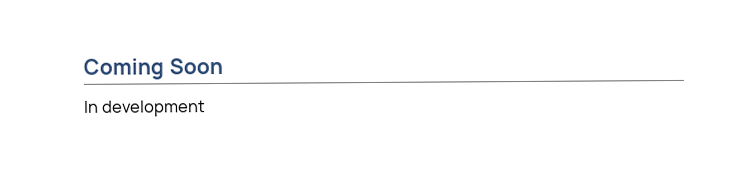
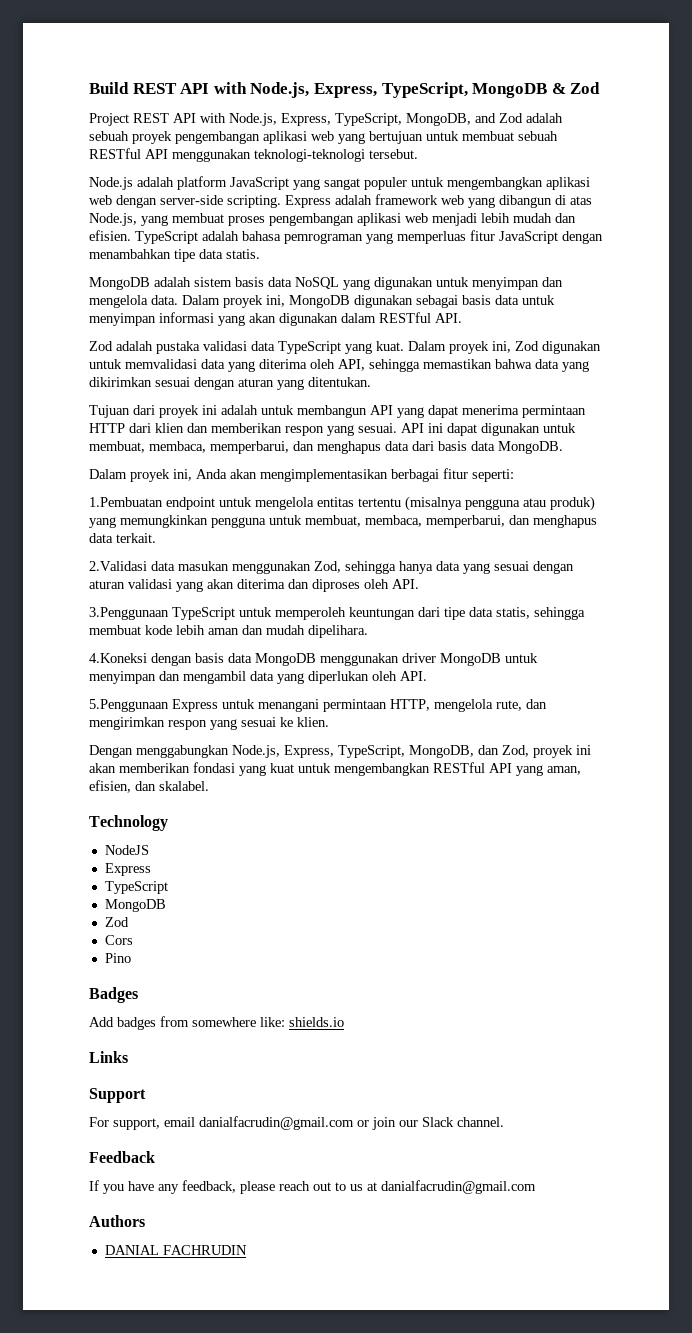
- Coming Soon
- In development
+ Build REST API with Node.js, Express, TypeScript, MongoDB & Zod
+ Project REST API with Node.js, Express, TypeScript, MongoDB, and Zod adalah sebuah proyek pengembangan aplikasi web yang bertujuan untuk membuat sebuah RESTful API menggunakan teknologi-teknologi tersebut.
+ Node.js adalah platform JavaScript yang sangat populer untuk mengembangkan aplikasi web dengan server-side scripting. Express adalah framework web yang dibangun di atas Node.js, yang membuat proses pengembangan aplikasi web menjadi lebih mudah dan efisien. TypeScript adalah bahasa pemrograman yang memperluas fitur JavaScript dengan menambahkan tipe data statis.
+ MongoDB adalah sistem basis data NoSQL yang digunakan untuk menyimpan dan mengelola data. Dalam proyek ini, MongoDB digunakan sebagai basis data untuk menyimpan informasi yang akan digunakan dalam RESTful API.
+ Zod adalah pustaka validasi data TypeScript yang kuat. Dalam proyek ini, Zod digunakan untuk memvalidasi data yang diterima oleh API, sehingga memastikan bahwa data yang dikirimkan sesuai dengan aturan yang ditentukan.
+ Tujuan dari proyek ini adalah untuk membangun API yang dapat menerima permintaan HTTP dari klien dan memberikan respon yang sesuai. API ini dapat digunakan untuk membuat, membaca, memperbarui, dan menghapus data dari basis data MongoDB.
+ Dalam proyek ini, Anda akan mengimplementasikan berbagai fitur seperti:
+ 1.Pembuatan endpoint untuk mengelola entitas tertentu (misalnya pengguna atau produk) yang memungkinkan pengguna untuk membuat, membaca, memperbarui, dan menghapus data terkait.
+ 2.Validasi data masukan menggunakan Zod, sehingga hanya data yang sesuai dengan aturan validasi yang akan diterima dan diproses oleh API.
+ 3.Penggunaan TypeScript untuk memperoleh keuntungan dari tipe data statis, sehingga membuat kode lebih aman dan mudah dipelihara.
+ 4.Koneksi dengan basis data MongoDB menggunakan driver MongoDB untuk menyimpan dan mengambil data yang diperlukan oleh API.
+ 5.Penggunaan Express untuk menangani permintaan HTTP, mengelola rute, dan mengirimkan respon yang sesuai ke klien.
+ Dengan menggabungkan Node.js, Express, TypeScript, MongoDB, dan Zod, proyek ini akan memberikan fondasi yang kuat untuk mengembangkan RESTful API yang aman, efisien, dan skalabel.
+ Technology
+ NodeJS
+ Express
+ TypeScript
+ MongoDB
+ Zod
+ Cors
+ Pino
+ Badges
+ Add badges from somewhere like: shields.io
+ Links
+ Support
+ For support, email danialfacrudin@gmail.com or join our Slack channel.
+ Feedback
+ If you have any feedback, please reach out to us at danialfacrudin@gmail.com
+ Authors
+ DANIAL FACHRUDIN

